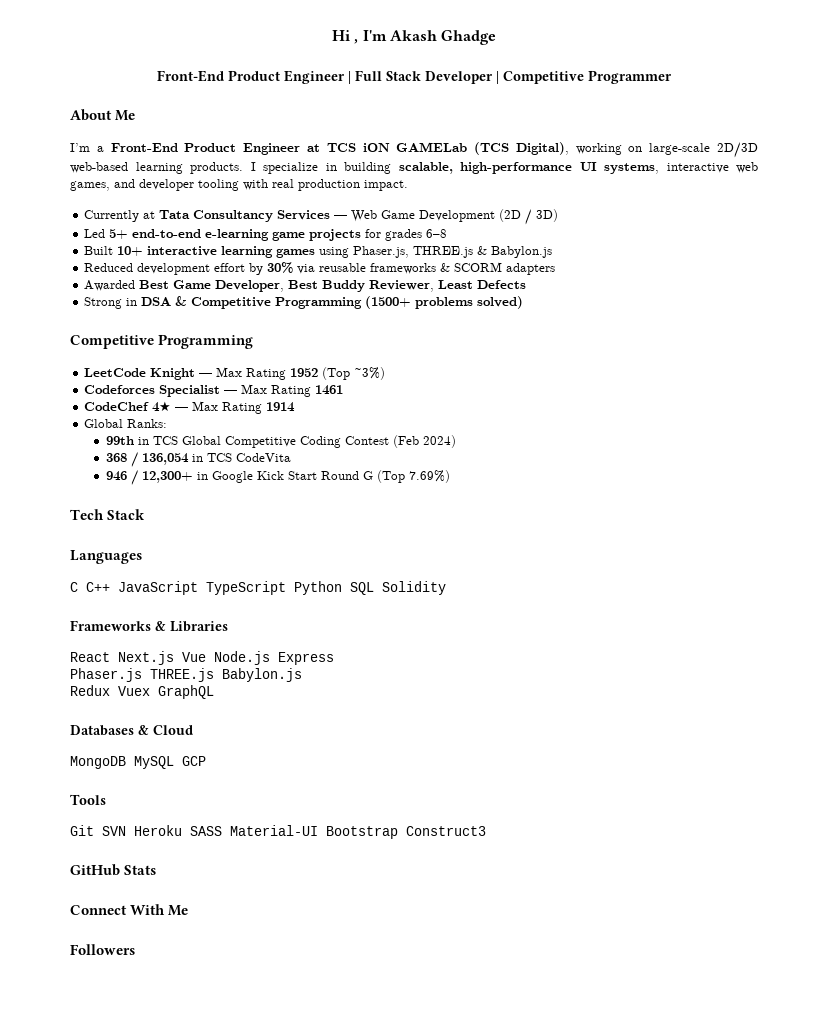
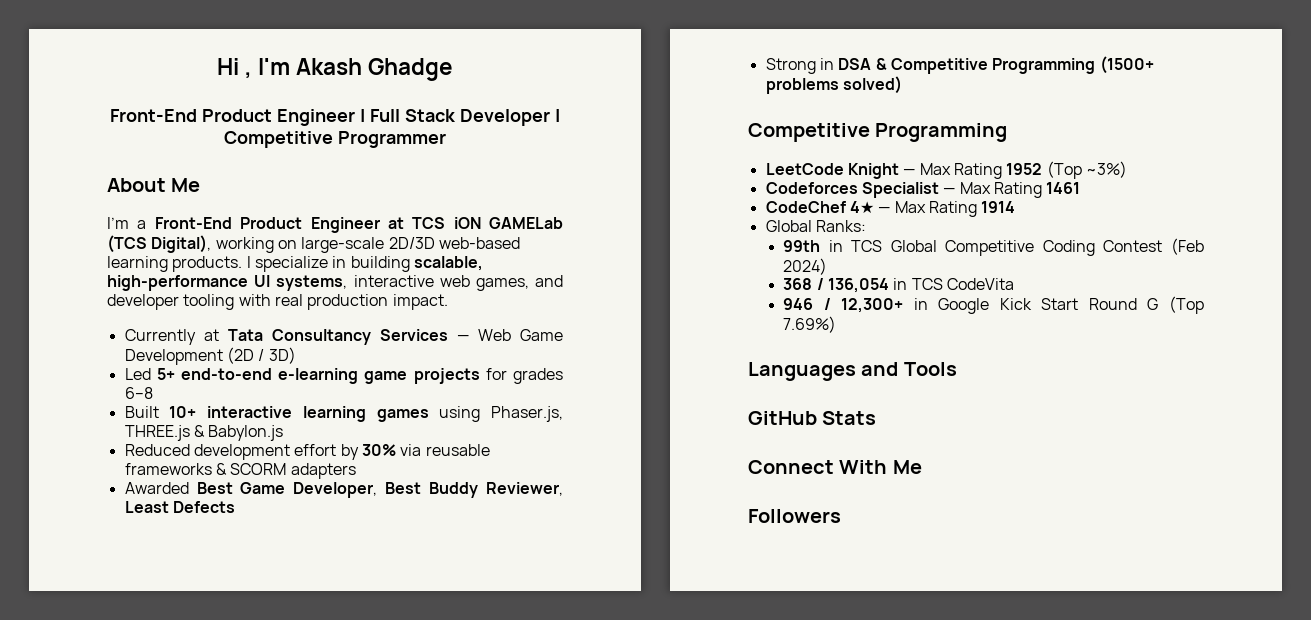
- Tech Stack
- Languages
- C C++ JavaScript TypeScript Python SQL Solidity
- Frameworks & Libraries
- React Next.js Vue Node.js Express
- Phaser.js THREE.js Babylon.js
- Redux Vuex GraphQL
- Databases & Cloud
- MongoDB MySQL GCP
- Tools
- Git SVN Heroku SASS Material-UI Bootstrap Construct3
+ Languages and Tools

